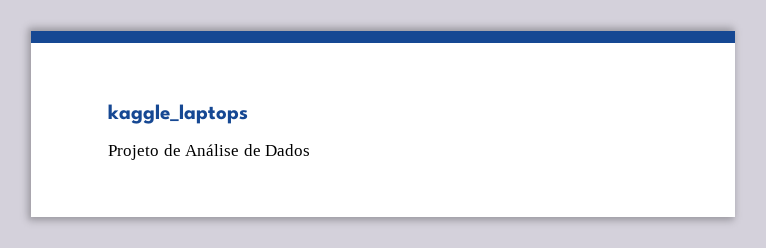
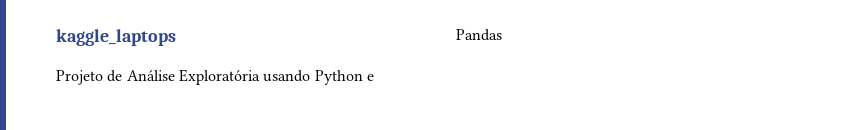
- Projeto de Análise de Dados
+ Projeto de Análise Exploratória usando Python e Pandas

